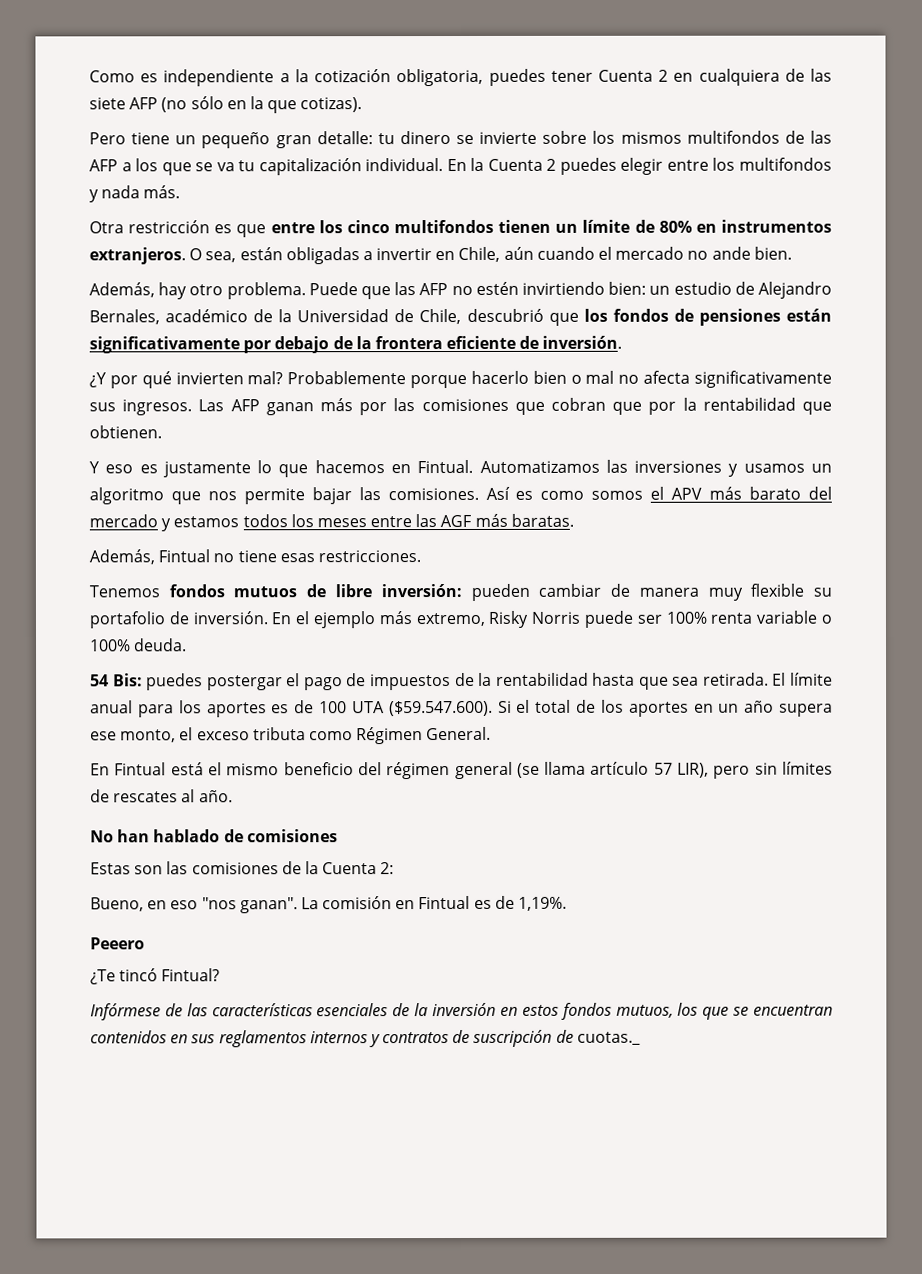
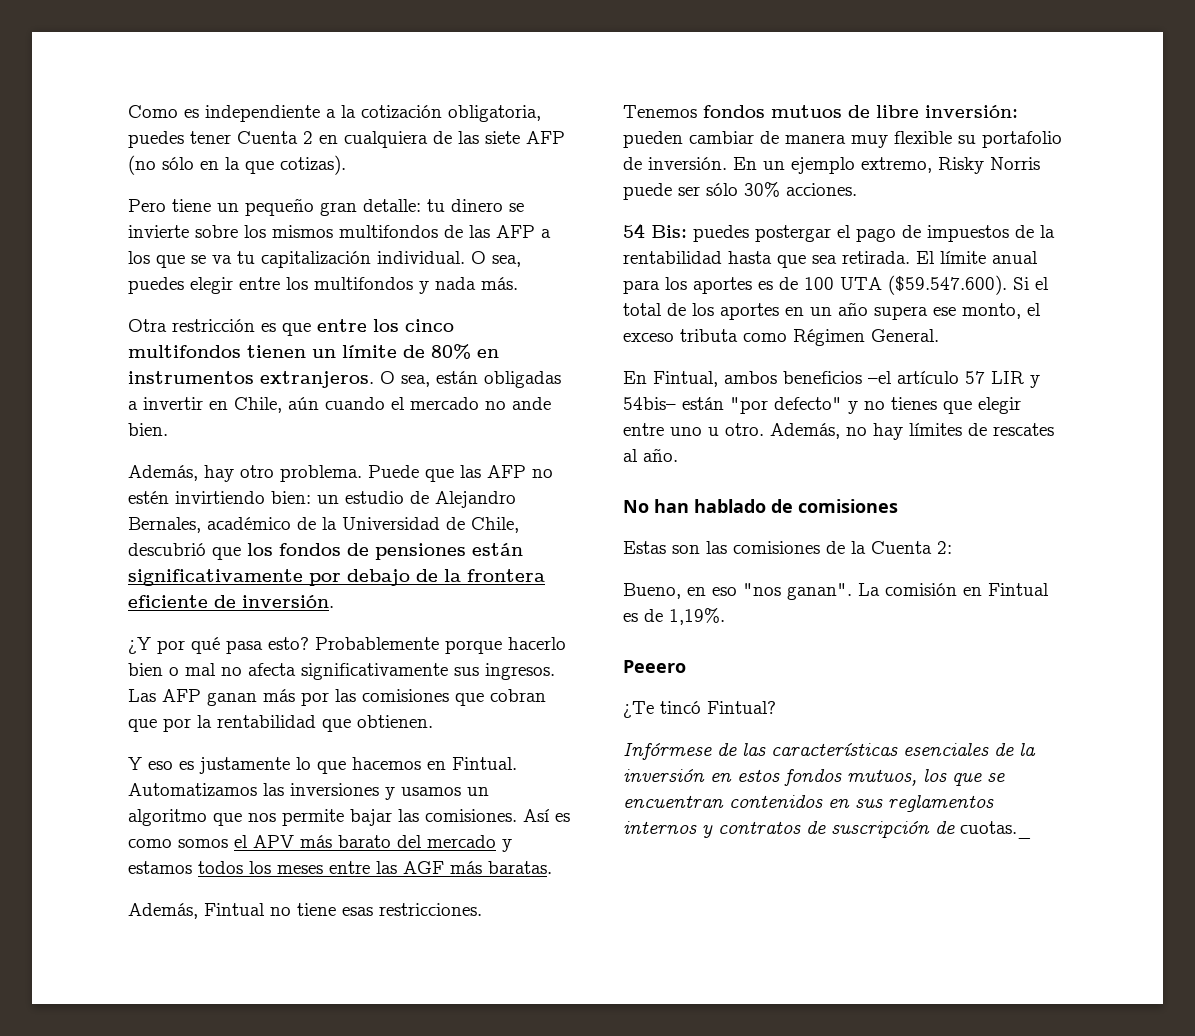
- En la Cuenta 2 puedes elegir entre los multifondos y nada más.
+ O sea, puedes elegir entre los multifondos y nada más.
- ¿Y por qué invierten mal?
+ ¿Y por qué pasa esto?
- En el ejemplo más extremo, Risky Norris puede ser 100% renta variable o 100% deuda.
+ En un ejemplo extremo, Risky Norris puede ser sólo 30% acciones.
- En Fintual está el mismo beneficio del régimen general (se llama artículo 57 LIR), pero sin límites de rescates al año.
+ En Fintual, ambos beneficios –el artículo 57 LIR y 54bis– están "por defecto" y no tienes que elegir entre uno u otro. Además, no hay límites de rescates al año.

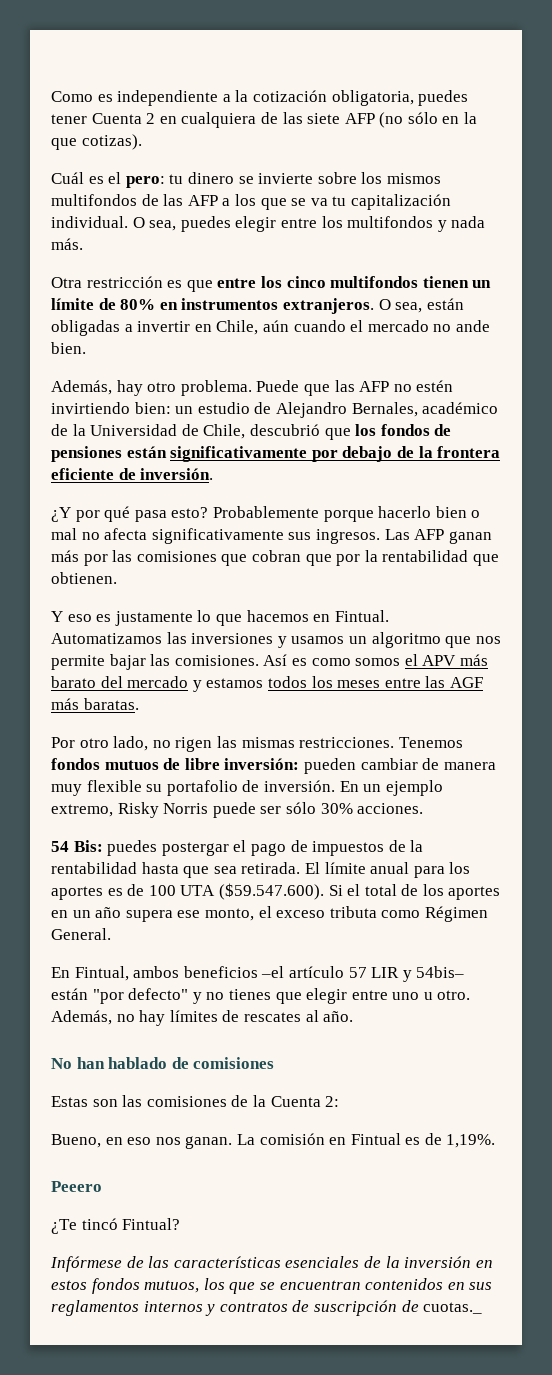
- Pero tiene un pequeño gran detalle: tu dinero se invierte sobre los mismos multifondos de las AFP a los que se va tu capitalización individual.
+ Cuál es el pero: tu dinero se invierte sobre los mismos multifondos de las AFP a los que se va tu capitalización individual.
- Además, Fintual no tiene esas restricciones.
- Tenemos fondos mutuos de libre inversión: pueden cambiar de manera muy flexible su portafolio de inversión.
+ Por otro lado, no rigen las mismas restricciones. Tenemos fondos mutuos de libre inversión: pueden cambiar de manera muy flexible su portafolio de inversión.
- Bueno, en eso "nos ganan".
+ Bueno, en eso nos ganan.

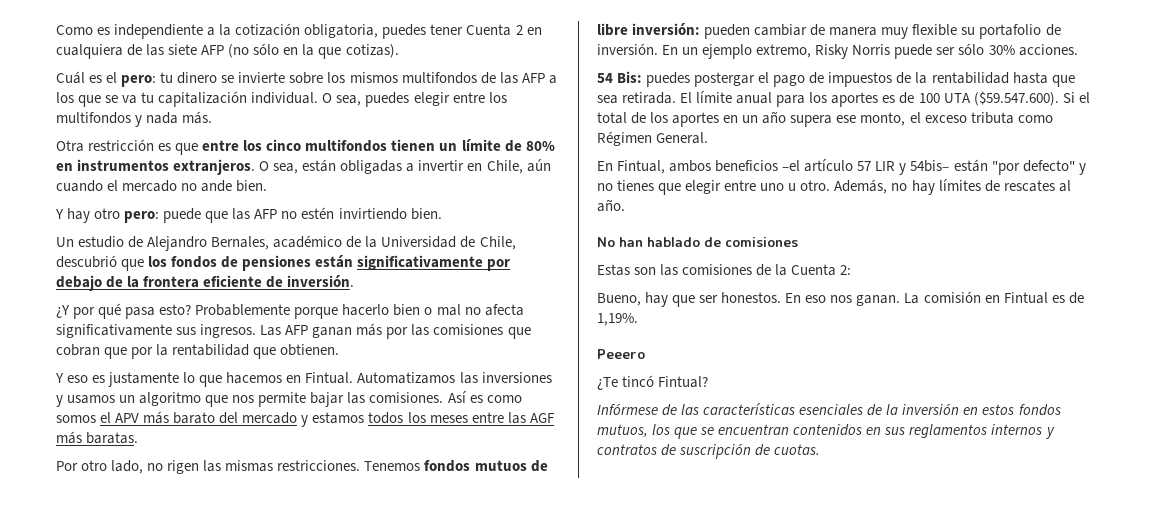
- Además, hay otro problema. Puede que las AFP no estén invirtiendo bien: un estudio de Alejandro Bernales, académico de la Universidad de Chile, descubrió que los fondos de pensiones están significativamente por debajo de la frontera eficiente de inversión.
+ Y hay otro pero: puede que las AFP no estén invirtiendo bien.
+ Un estudio de Alejandro Bernales, académico de la Universidad de Chile, descubrió que los fondos de pensiones están significativamente por debajo de la frontera eficiente de inversión.
- Bueno, en eso nos ganan.
+ Bueno, hay que ser honestos. En eso nos ganan.
- Infórmese de las características esenciales de la inversión en estos fondos mutuos, los que se encuentran contenidos en sus reglamentos internos y contratos de suscripción de cuotas._
+ Infórmese de las características esenciales de la inversión en estos fondos mutuos, los que se encuentran contenidos en sus reglamentos internos y contratos de suscripción de cuotas.

